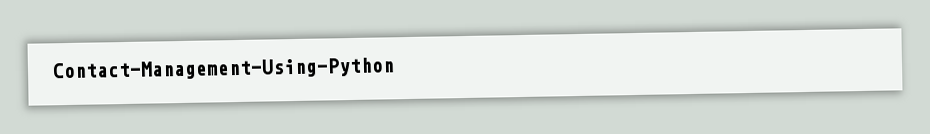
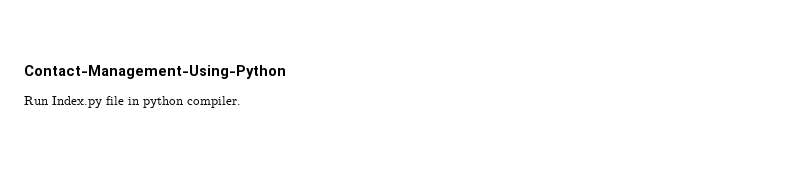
+ Run Index.py file in python compiler.

